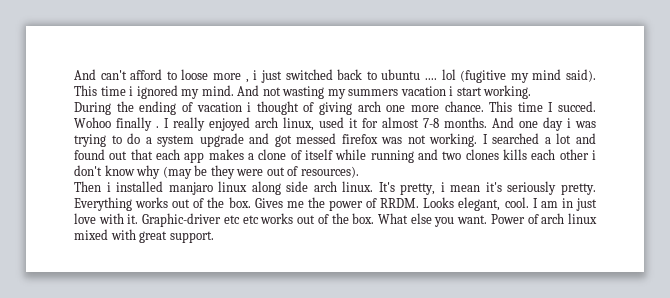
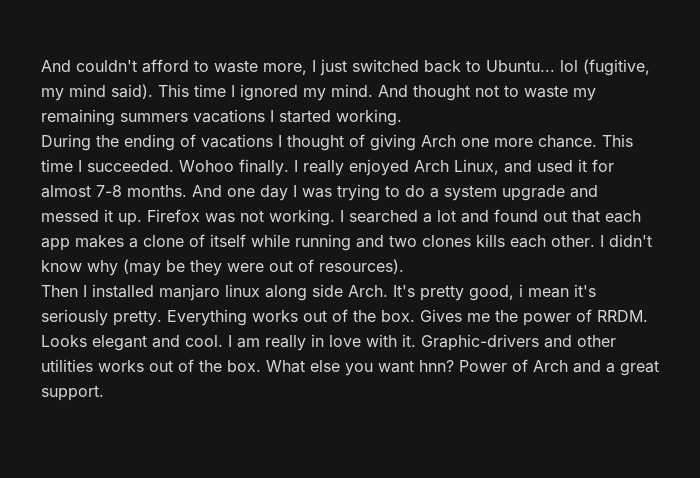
- And can't afford to loose more , i just switched back to ubuntu .... lol (fugitive my mind said).
+ And couldn't afford to waste more, I just switched back to Ubuntu... lol (fugitive, my mind said).
- This time i ignored my mind.
+ This time I ignored my mind.
- And not wasting my summers vacation i start working.
+ And thought not to waste my remaining summers vacations I started working.
- During the ending of vacation i thought of giving arch one more chance.
+ During the ending of vacations I thought of giving Arch one more chance.
- This time I succed. Wohoo finally . I really enjoyed arch linux, used it for almost 7-8 months.
+ This time I succeeded. Wohoo finally. I really enjoyed Arch Linux, and used it for almost 7-8 months.
- And one day i was trying to do a system upgrade and got messed firefox was not working.
+ And one day I was trying to do a system upgrade and messed it up. Firefox was not working.
- I searched a lot and found out that each app makes a clone of itself while running and two clones kills each other i don't know why (may be they were out of resources).
+ I searched a lot and found out that each app makes a clone of itself while running and two clones kills each other. I didn't know why (may be they were out of resources).
- Then i installed manjaro linux along side arch linux. It's pretty, i mean it's seriously pretty.
+ Then I installed manjaro linux along side Arch. It's pretty good, i mean it's seriously pretty.
- Looks elegant, cool.
+ Looks elegant and cool.
- I am in just love with it.
+ I am really in love with it.
- Graphic-driver etc etc works out of the box.
+ Graphic-drivers and other utilities works out of the box.
- What else you want. Power of arch linux mixed with great support.
+ What else you want hnn? Power of Arch and a great support.

